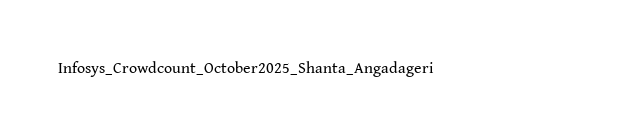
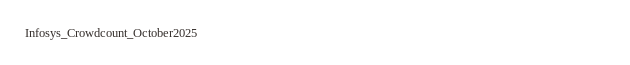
- Infosys_Crowdcount_October2025_Shanta_Angadageri
+ Infosys_Crowdcount_October2025

